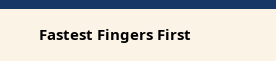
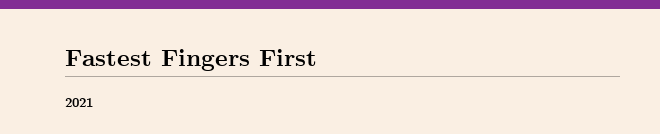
+ 2021

